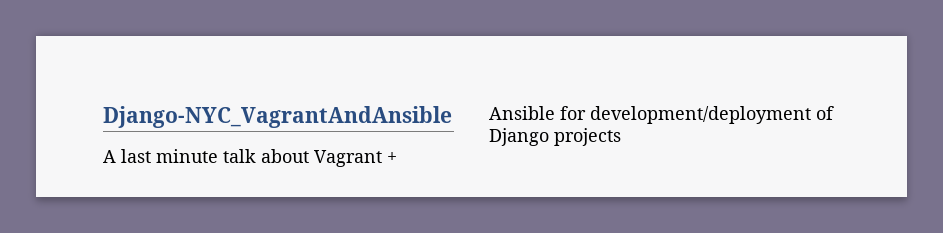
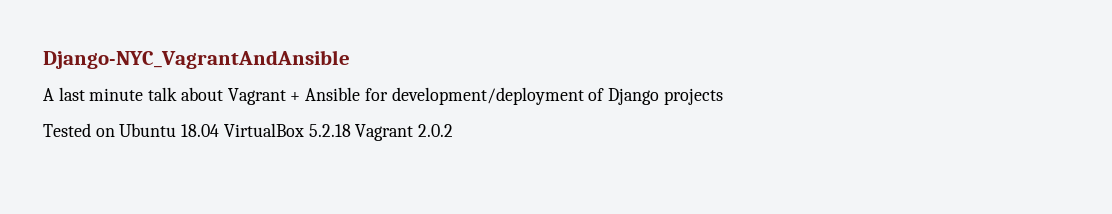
+ Tested on Ubuntu 18.04 VirtualBox 5.2.18 Vagrant 2.0.2

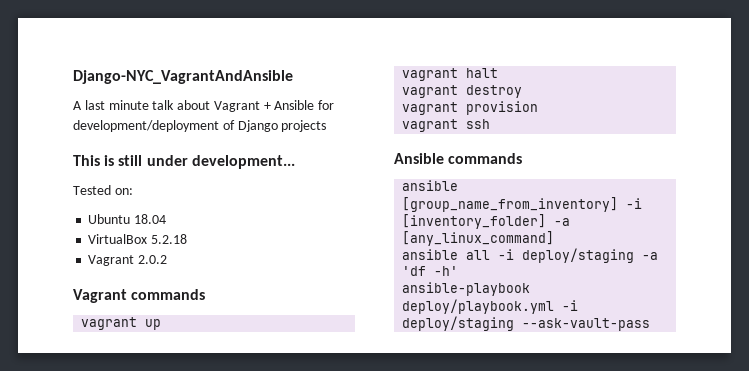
+ This is still under development...
- Tested on Ubuntu 18.04 VirtualBox 5.2.18 Vagrant 2.0.2
+ Tested on:
+ Ubuntu 18.04
+ VirtualBox 5.2.18
+ Vagrant 2.0.2
+ Vagrant commands
+ vagrant up
+ vagrant halt
+ vagrant destroy
+ vagrant provision
+ vagrant ssh
+ Ansible commands
+ ansible [group_name_from_inventory] -i [inventory_folder] -a [any_linux_command]
+ ansible all -i deploy/staging -a 'df -h'
+ ansible-playbook deploy/playbook.yml -i deploy/staging --ask-vault-pass

